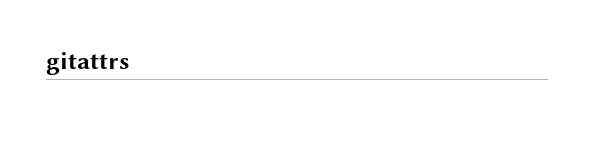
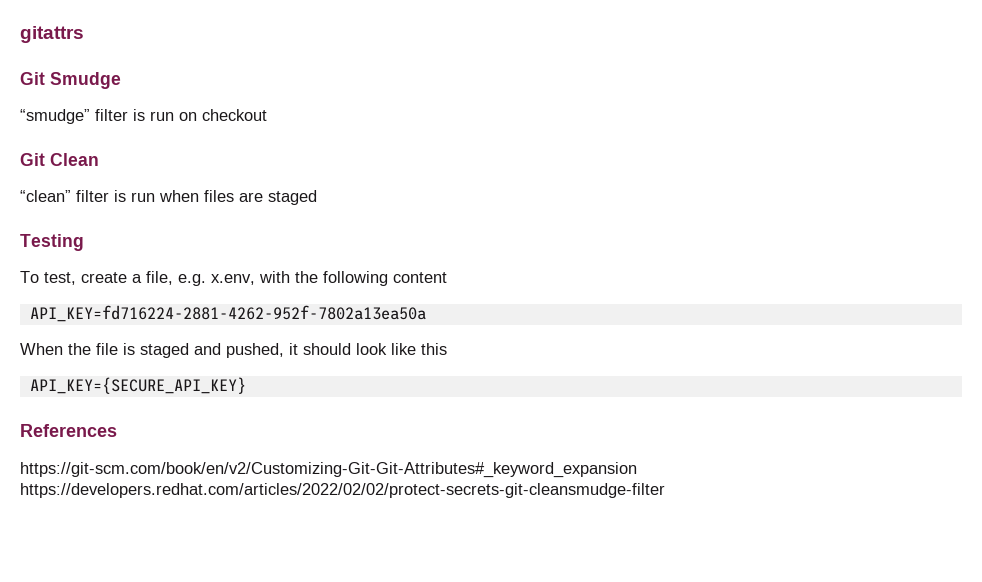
+ Git Smudge
+ “smudge” filter is run on checkout
+ Git Clean
+ “clean” filter is run when files are staged
+ Testing
+ To test, create a file, e.g. x.env, with the following content
+ API_KEY=fd716224-2881-4262-952f-7802a13ea50a
+ When the file is staged and pushed, it should look like this
+ API_KEY={SECURE_API_KEY}
+ References
+ https://git-scm.com/book/en/v2/Customizing-Git-Git-Attributes#_keyword_expansion https://developers.redhat.com/articles/2022/02/02/protect-secrets-git-cleansmudge-filter

